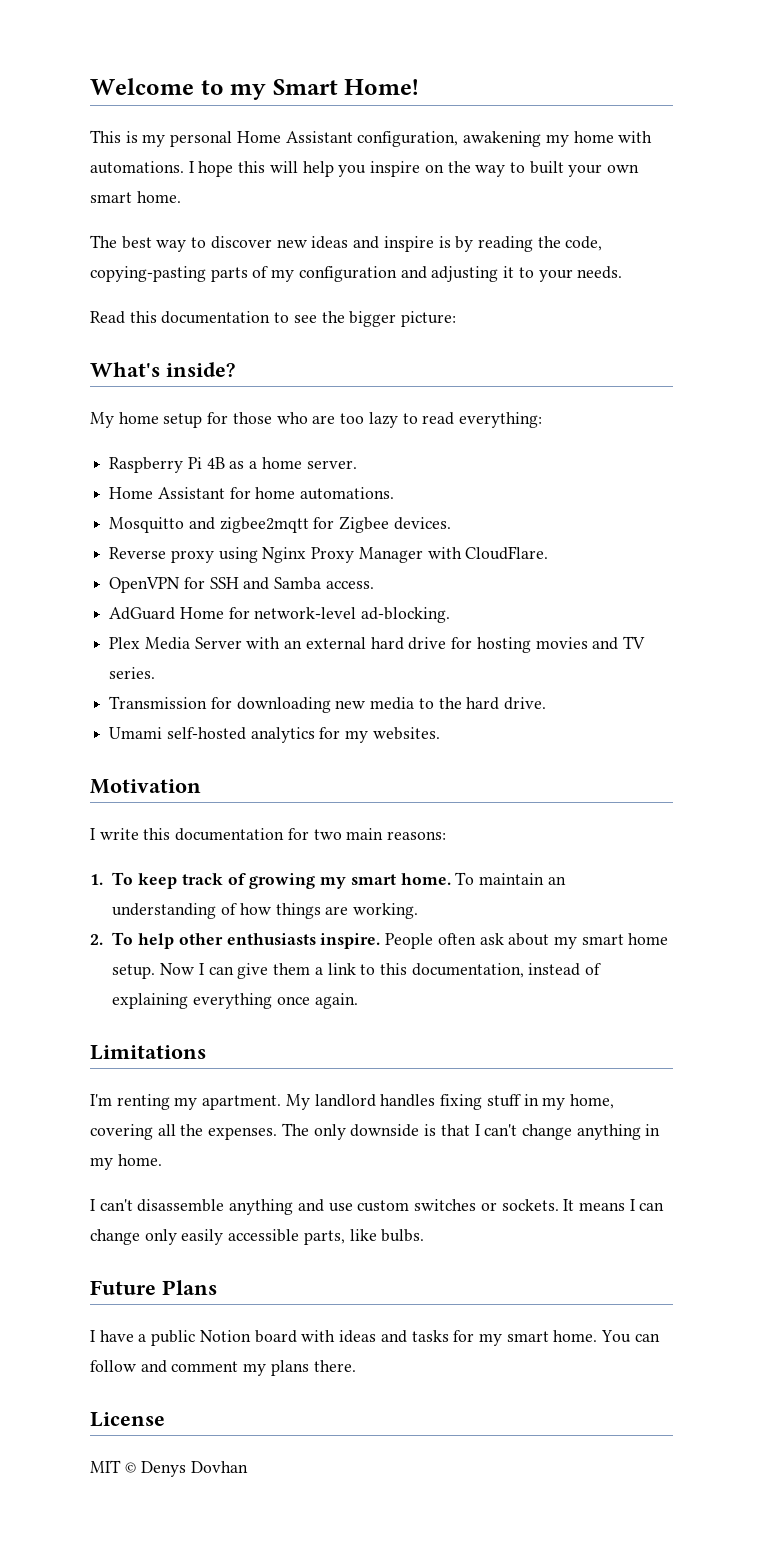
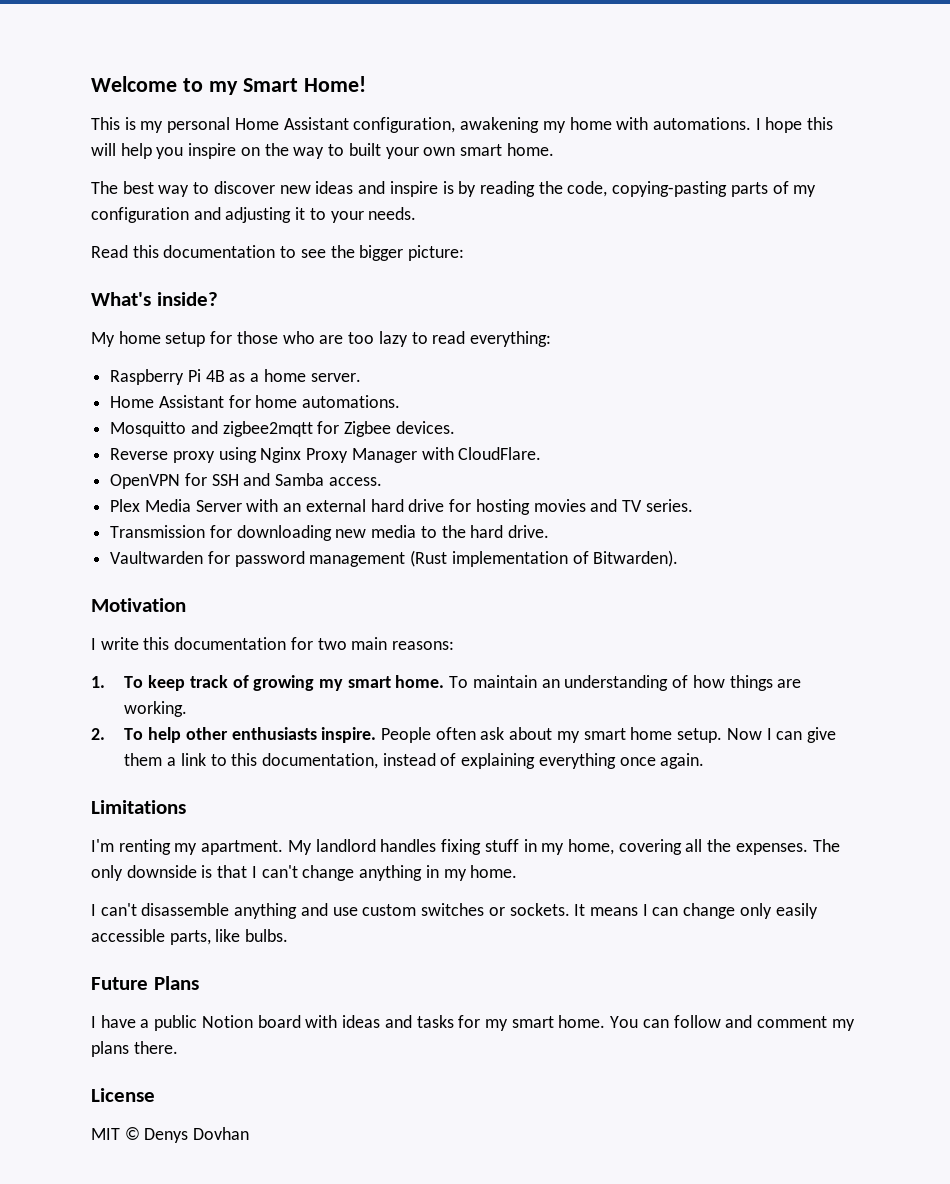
- AdGuard Home for network-level ad-blocking.
- Umami self-hosted analytics for my websites.
+ Vaultwarden for password management (Rust implementation of Bitwarden).

